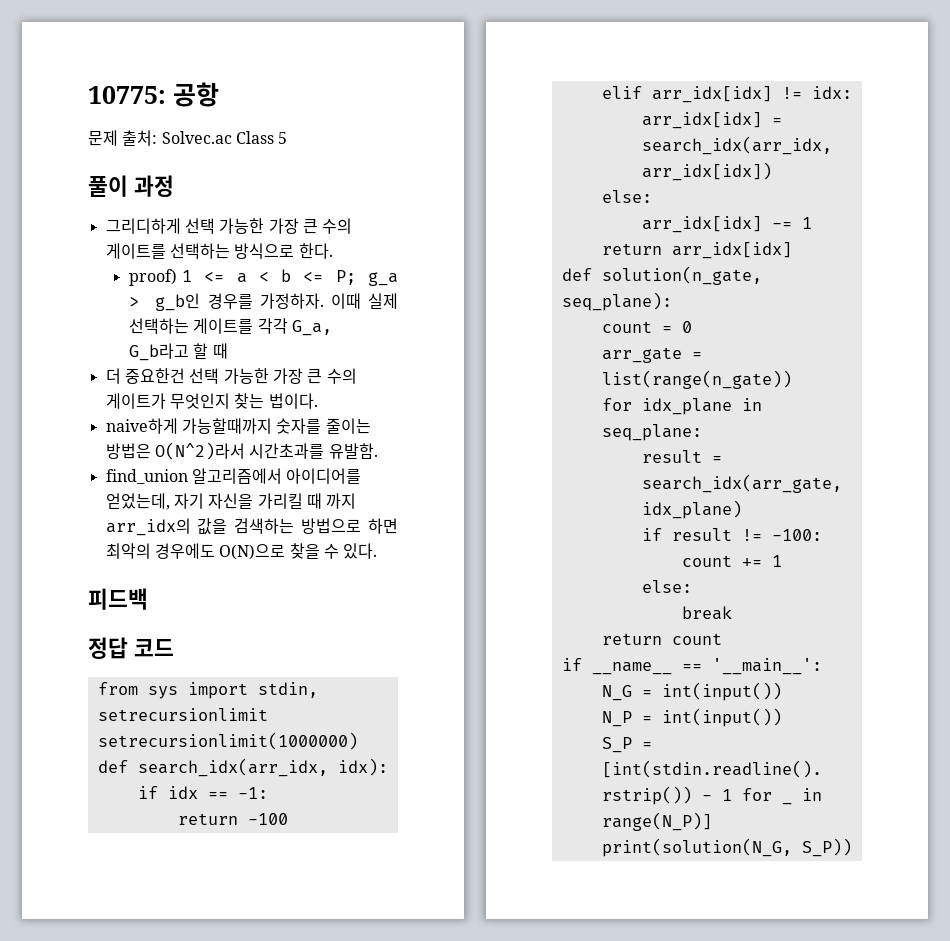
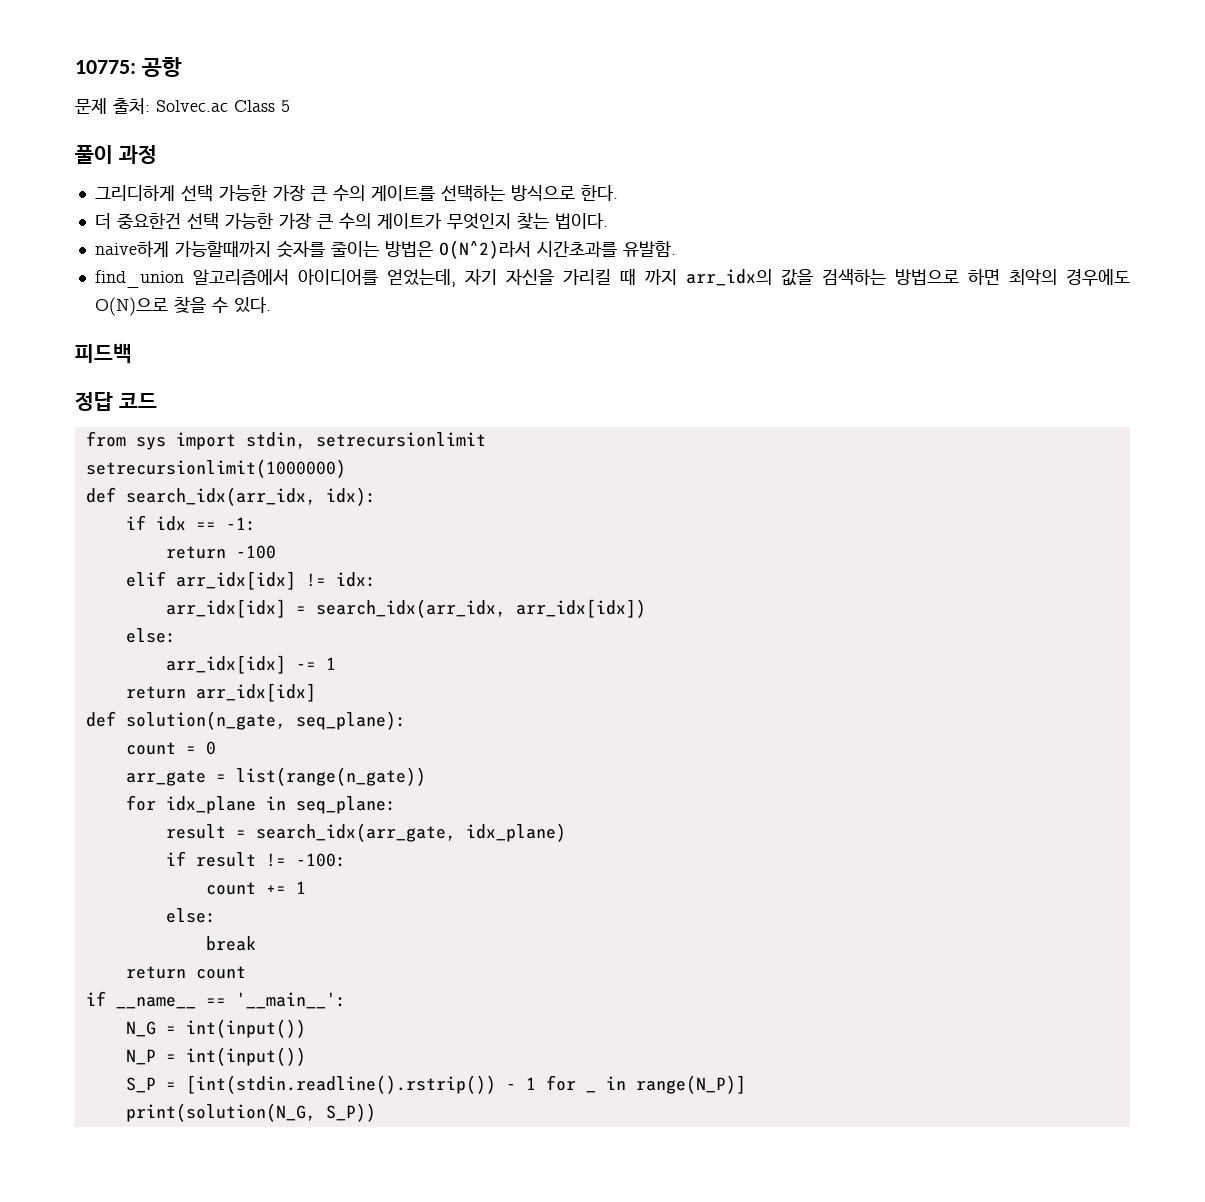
- proof) 1 <= a < b <= P; g_a > g_b인 경우를 가정하자. 이때 실제 선택하는 게이트를 각각 G_a, G_b라고 할 때

